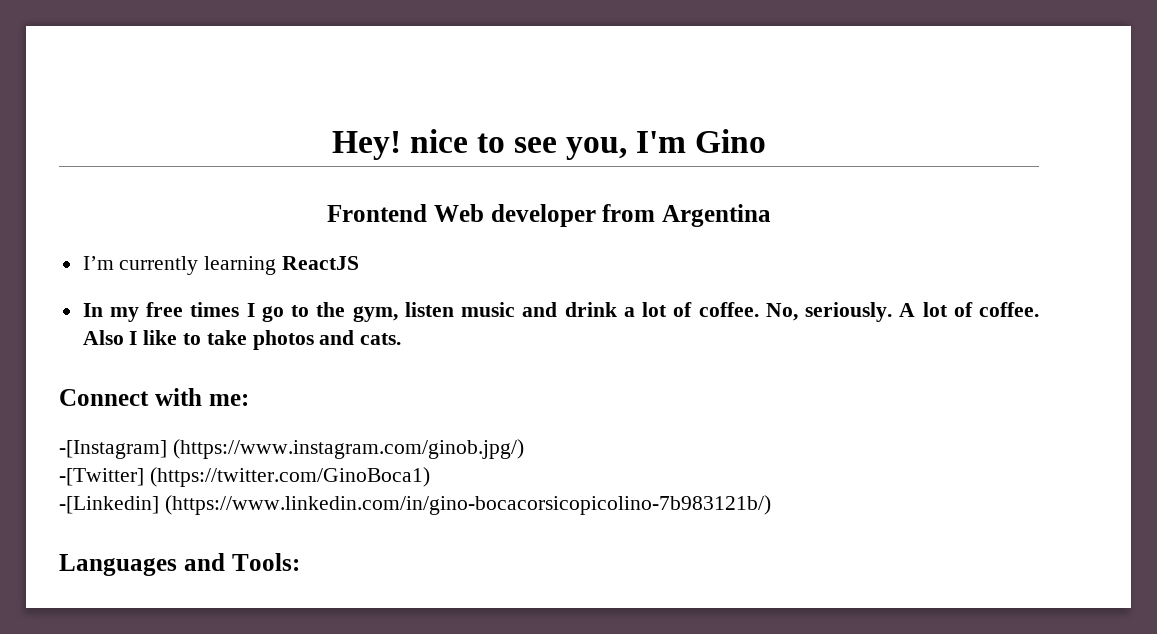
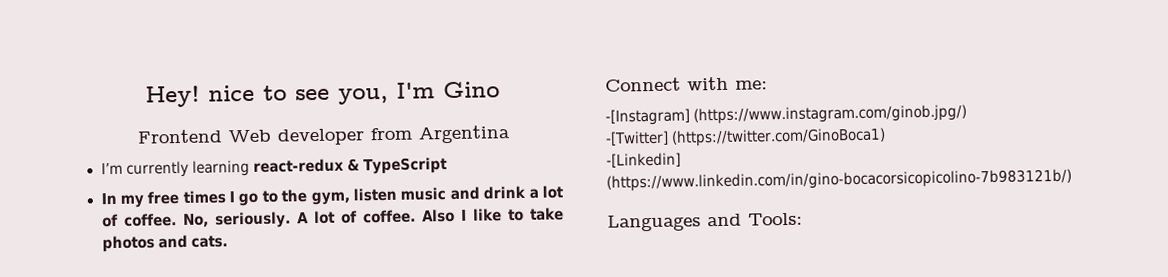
- I’m currently learning ReactJS
+ I’m currently learning react-redux & TypeScript

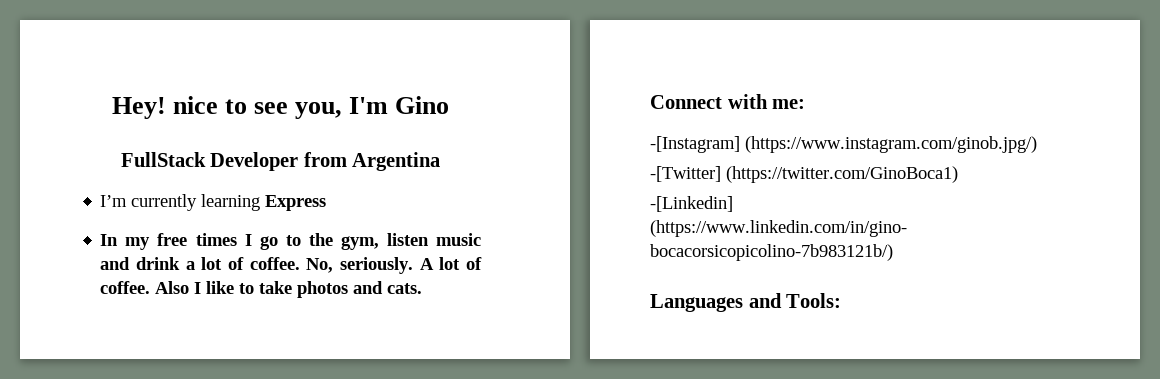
- Frontend Web developer from Argentina
+ FullStack Developer from Argentina
- I’m currently learning react-redux & TypeScript
+ I’m currently learning Express

